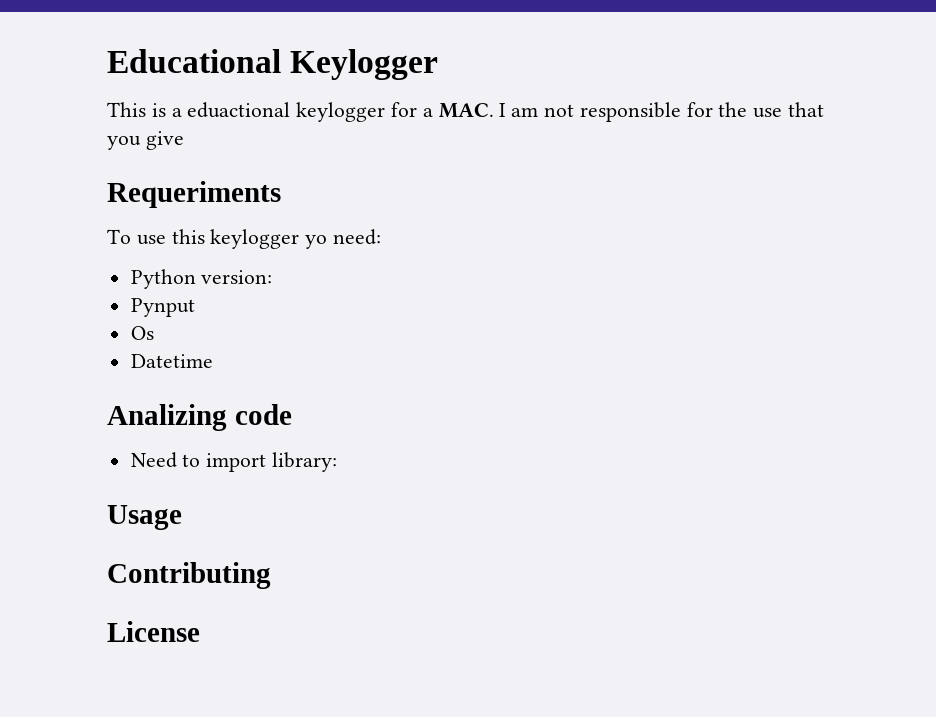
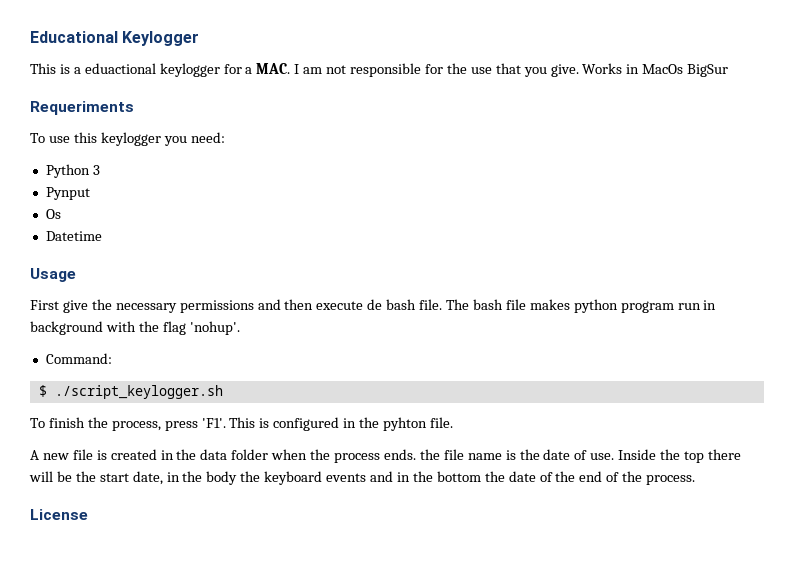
- This is a eduactional keylogger for a MAC. I am not responsible for the use that you give
+ This is a eduactional keylogger for a MAC. I am not responsible for the use that you give. Works in MacOs BigSur
- To use this keylogger yo need:
+ To use this keylogger you need:
- Python version:
+ Python 3
- Analizing code
- Need to import library:
  Usage
- Contributing
+ First give the necessary permissions and then execute de bash file. The bash file makes python program run in background with the flag 'nohup'.
+ Command:
+ $ ./script_keylogger.sh
+ To finish the process, press 'F1'. This is configured in the pyhton file.
+ A new file is created in the data folder when the process ends. the file name is the date of use. Inside the top there will be the start date, in the body the keyboard events and in the bottom the date of the end of the process.

